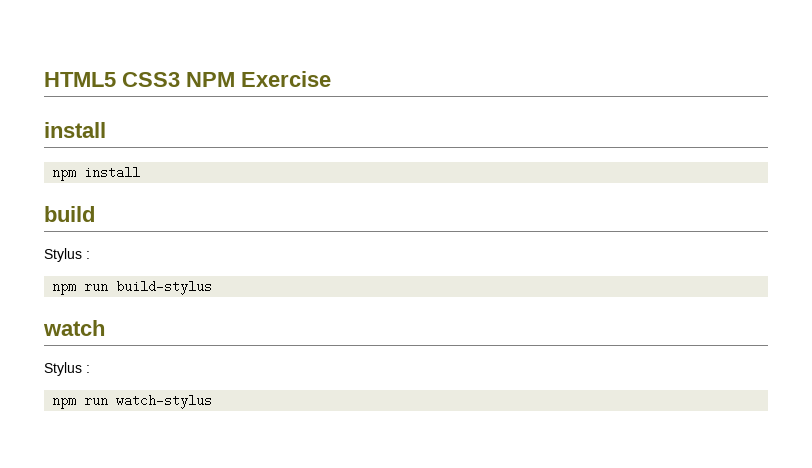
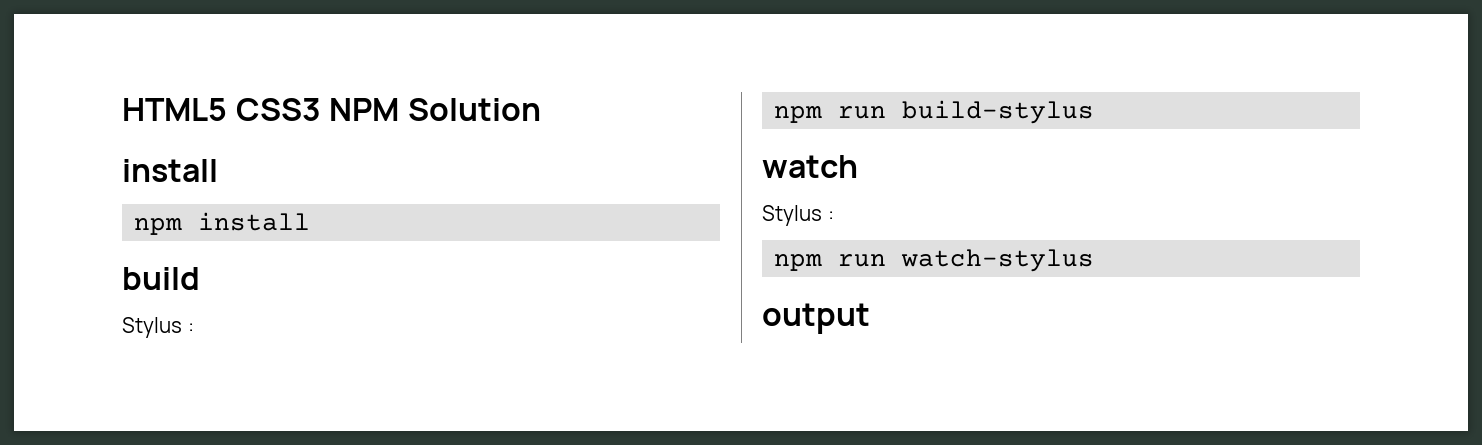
- HTML5 CSS3 NPM Exercise
+ HTML5 CSS3 NPM Solution
+ output

